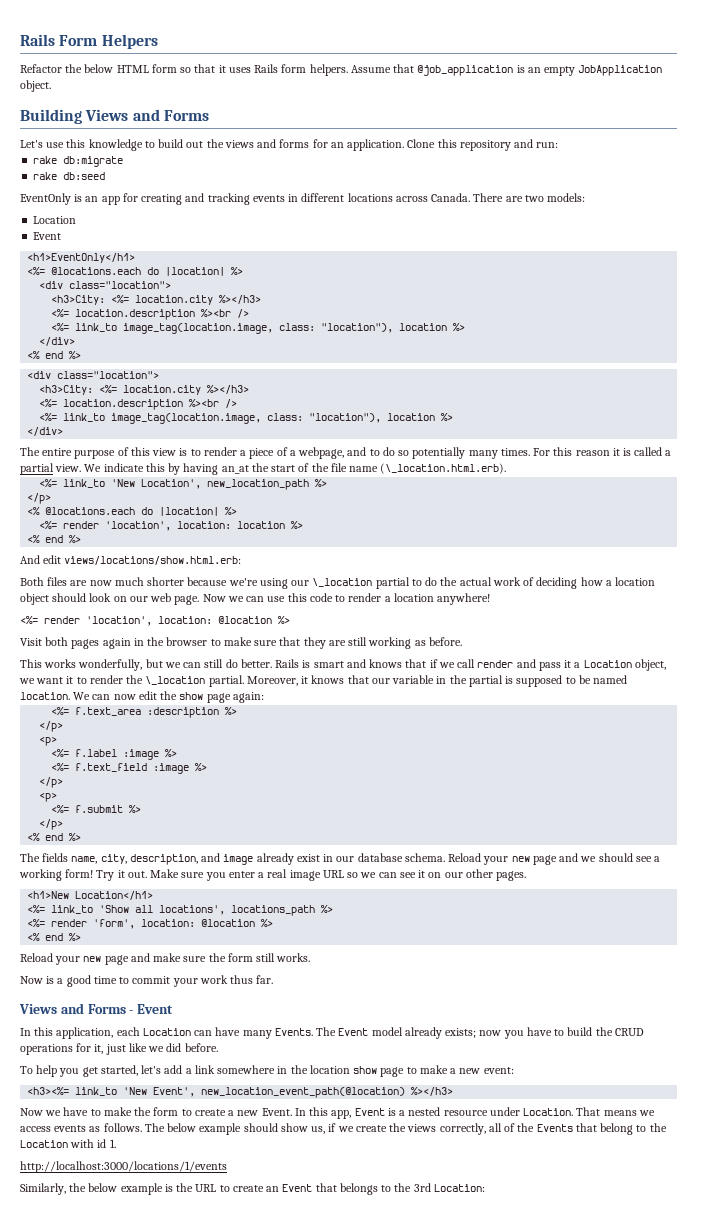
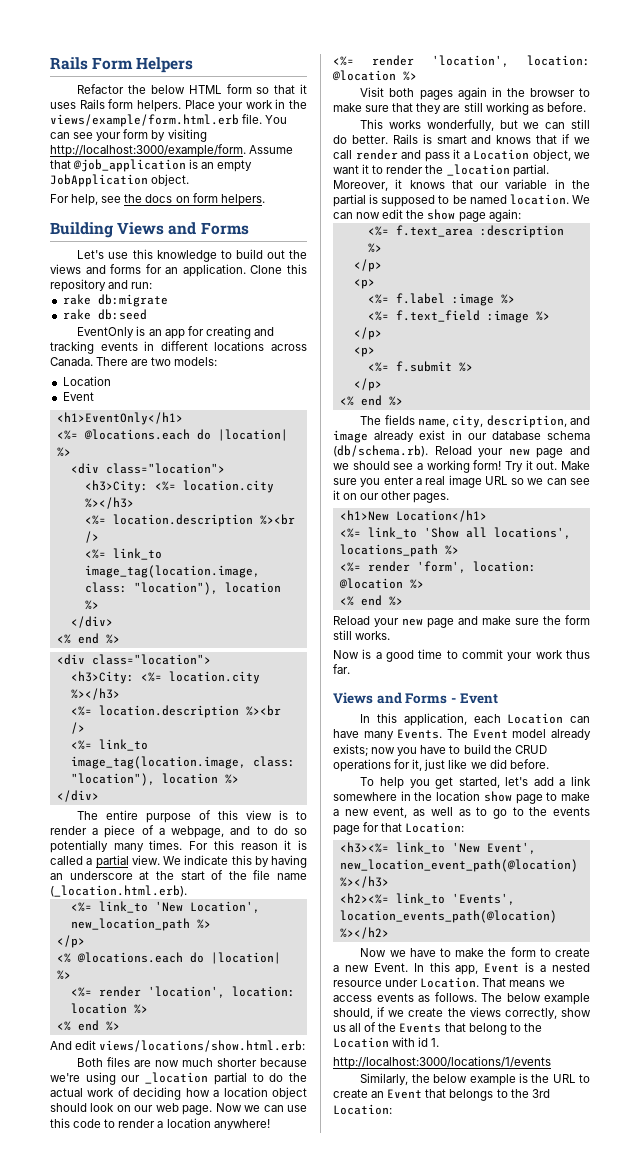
+ Place your work in the views/example/form.html.erb file. You can see your form by visiting http://localhost:3000/example/form.
+ For help, see the docs on form helpers.
- We indicate this by having an_at the start of the file name (\_location.html.erb).
+ We indicate this by having an underscore at the start of the file name (_location.html.erb).
- Both files are now much shorter because we're using our \_location partial to do the actual work of deciding how a location object should look on our web page.
+ Both files are now much shorter because we're using our _location partial to do the actual work of deciding how a location object should look on our web page.
- Rails is smart and knows that if we call render and pass it a Location object, we want it to render the \_location partial.
+ Rails is smart and knows that if we call render and pass it a Location object, we want it to render the _location partial.
- The fields name, city, description, and image already exist in our database schema. Reload your new page and we should see a working form!
+ The fields name, city, description, and image already exist in our database schema (db/schema.rb). Reload your new page and we should see a working form!
- To help you get started, let's add a link somewhere in the location show page to make a new event:
+ To help you get started, let's add a link somewhere in the location show page to make a new event, as well as to go to the events page for that Location:
+ <h2><%= link_to 'Events', location_events_path(@location) %></h2>
- The below example should show us, if we create the views correctly, all of the Events that belong to the Location with id 1.
+ The below example should, if we create the views correctly, show us all of the Events that belong to the Location with id 1.

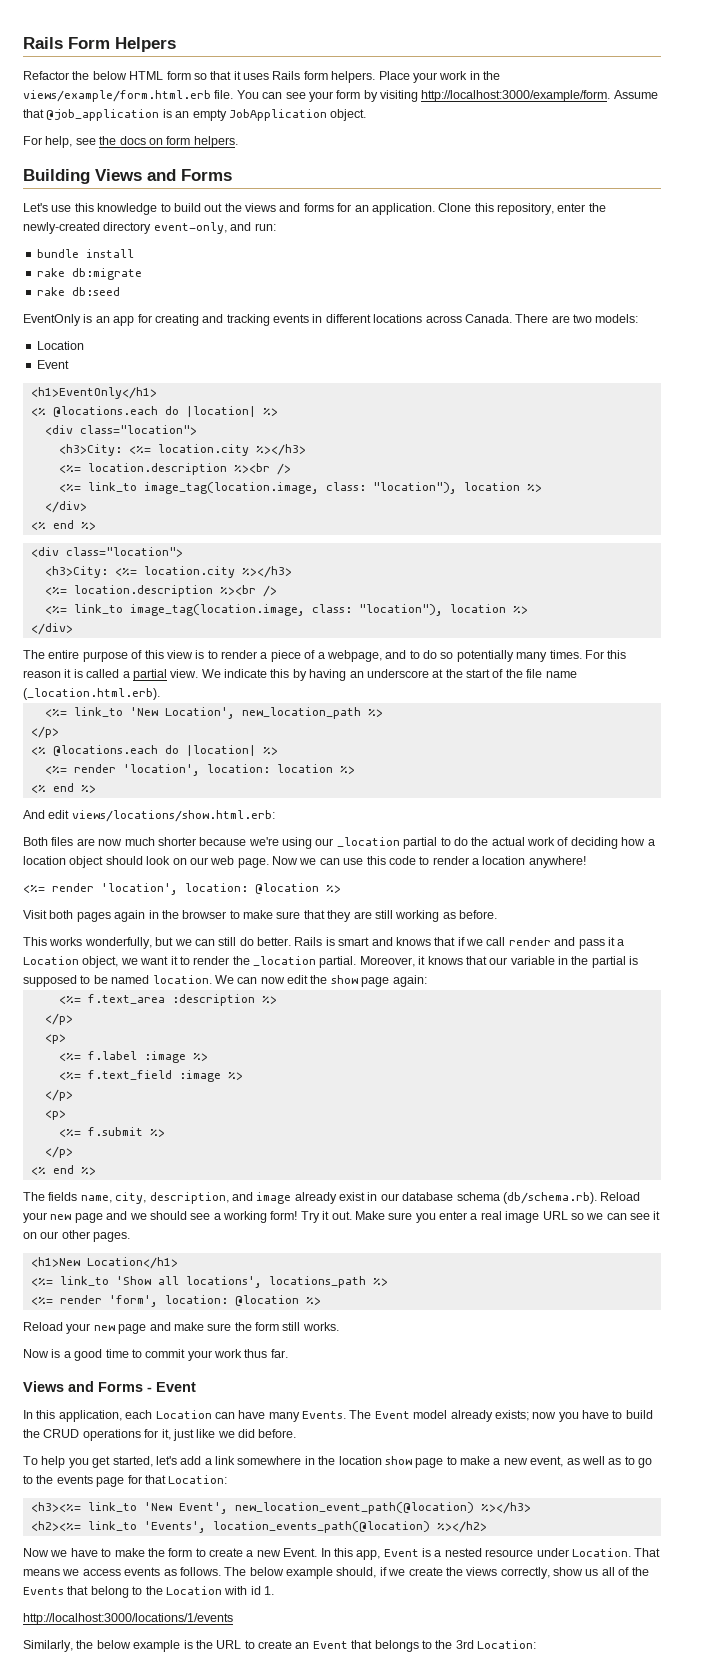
- Clone this repository and run:
+ Clone this repository, enter the newly-created directory event-only, and run:
+ bundle install
  <h1>EventOnly</h1>
- <%= @locations.each do |location| %>
+ <% @locations.each do |location| %>
  <%= render 'form', location: @location %>
- <% end %>

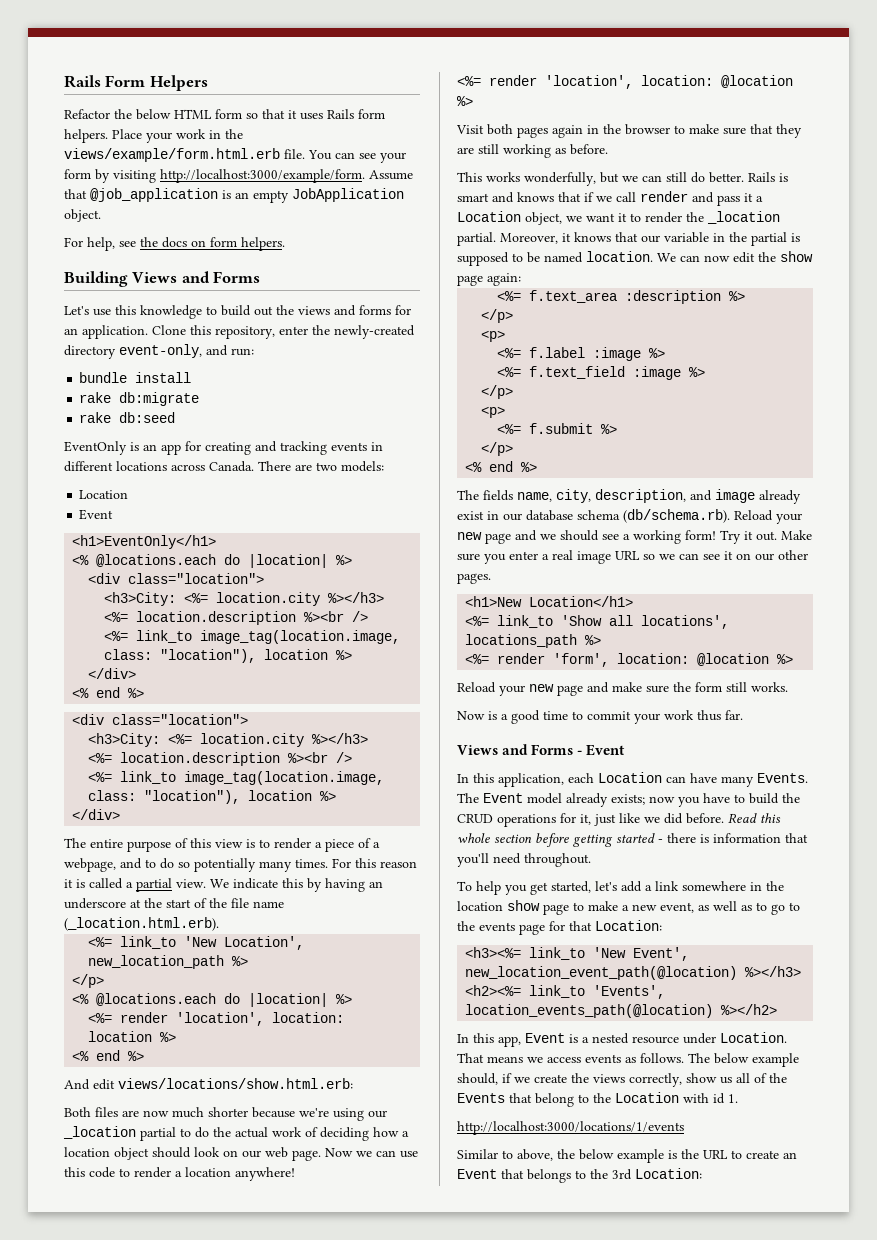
+ Read this whole section before getting started - there is information that you'll need throughout.
- Now we have to make the form to create a new Event.
- Similarly, the below example is the URL to create an Event that belongs to the 3rd Location:
+ Similar to above, the below example is the URL to create an Event that belongs to the 3rd Location:

